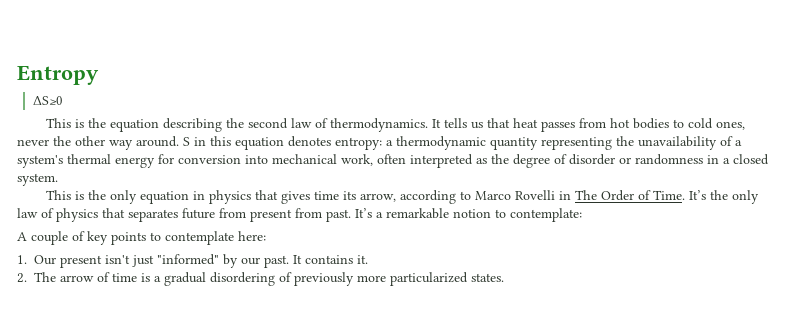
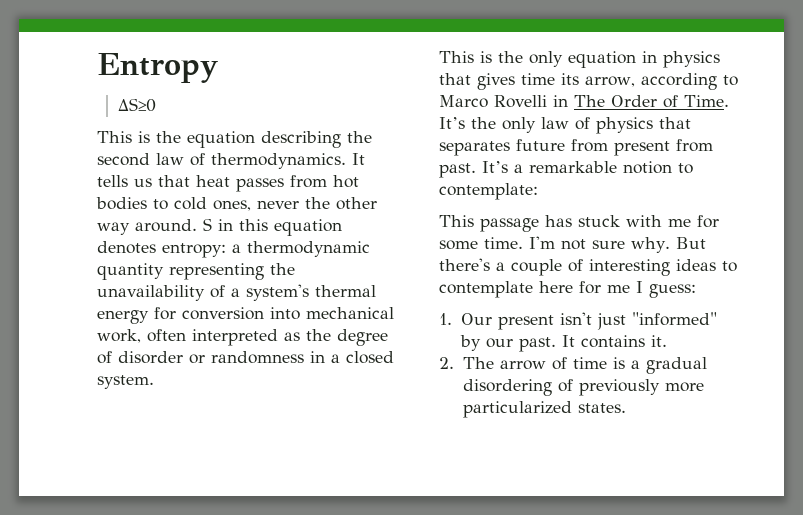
- A couple of key points to contemplate here:
+ This passage has stuck with me for some time. I'm not sure why. But there's a couple of interesting ideas to contemplate here for me I guess:

